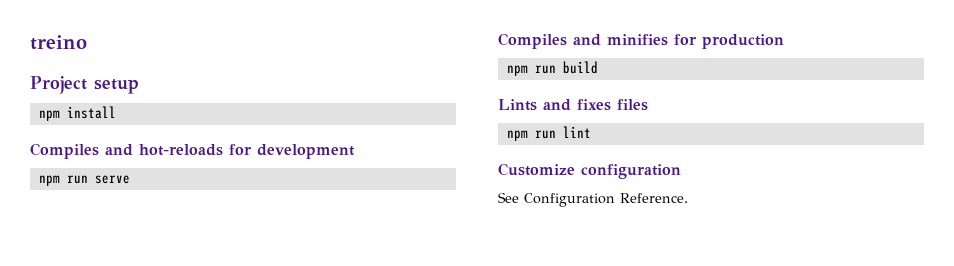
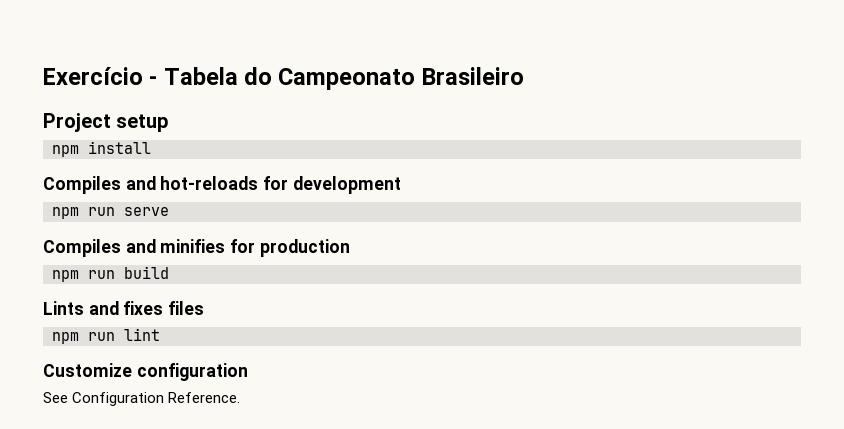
- treino
+ Exercício - Tabela do Campeonato Brasileiro

